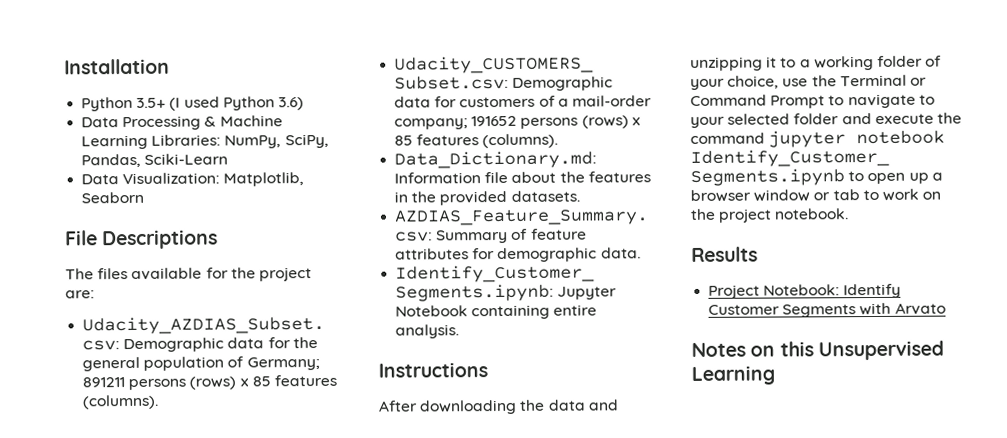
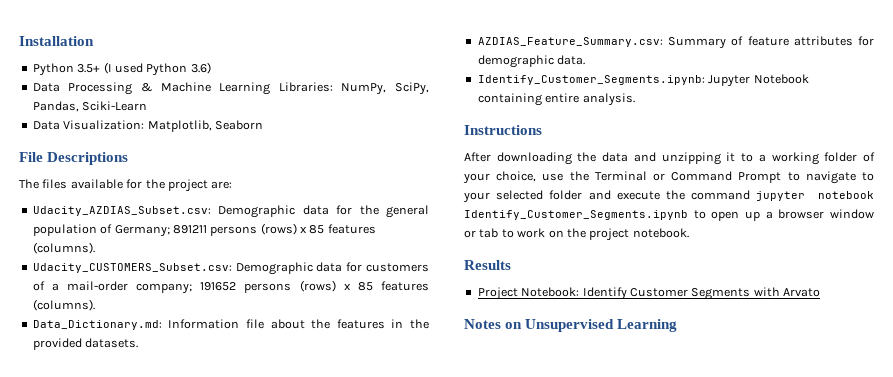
- Notes on this Unsupervised Learning
+ Notes on Unsupervised Learning

